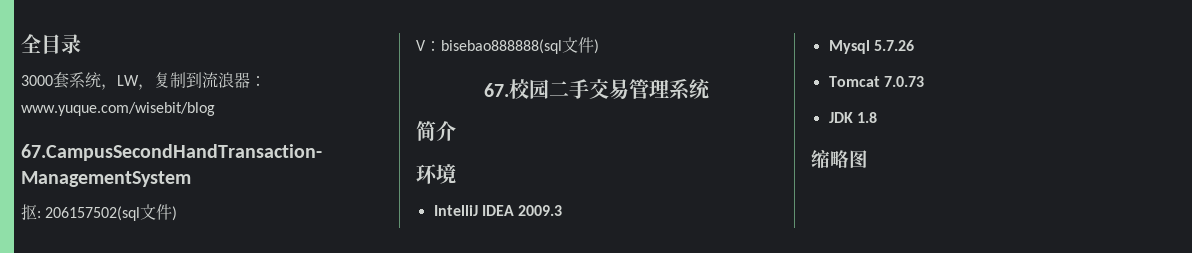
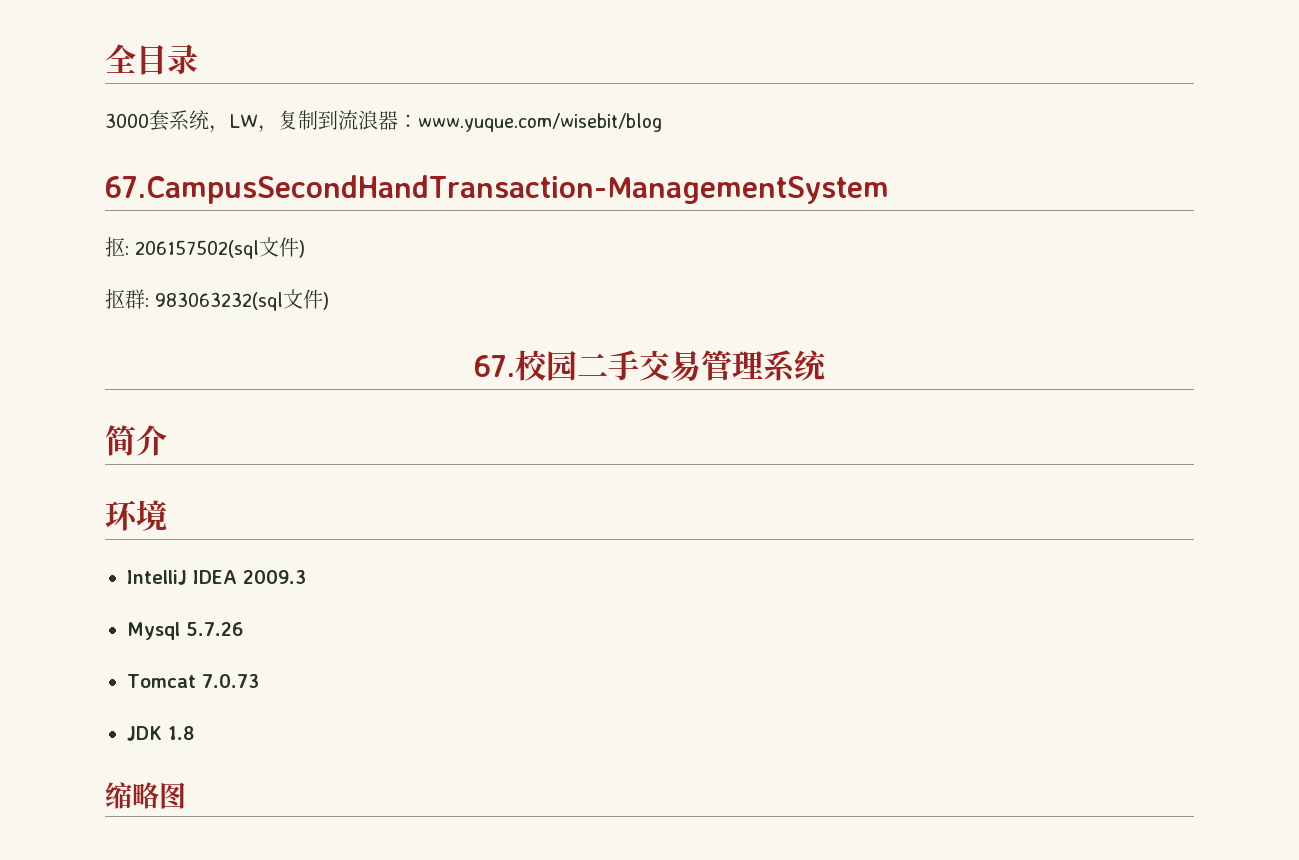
- V：bisebao888888(sql文件)
+ 抠群: 983063232(sql文件)

